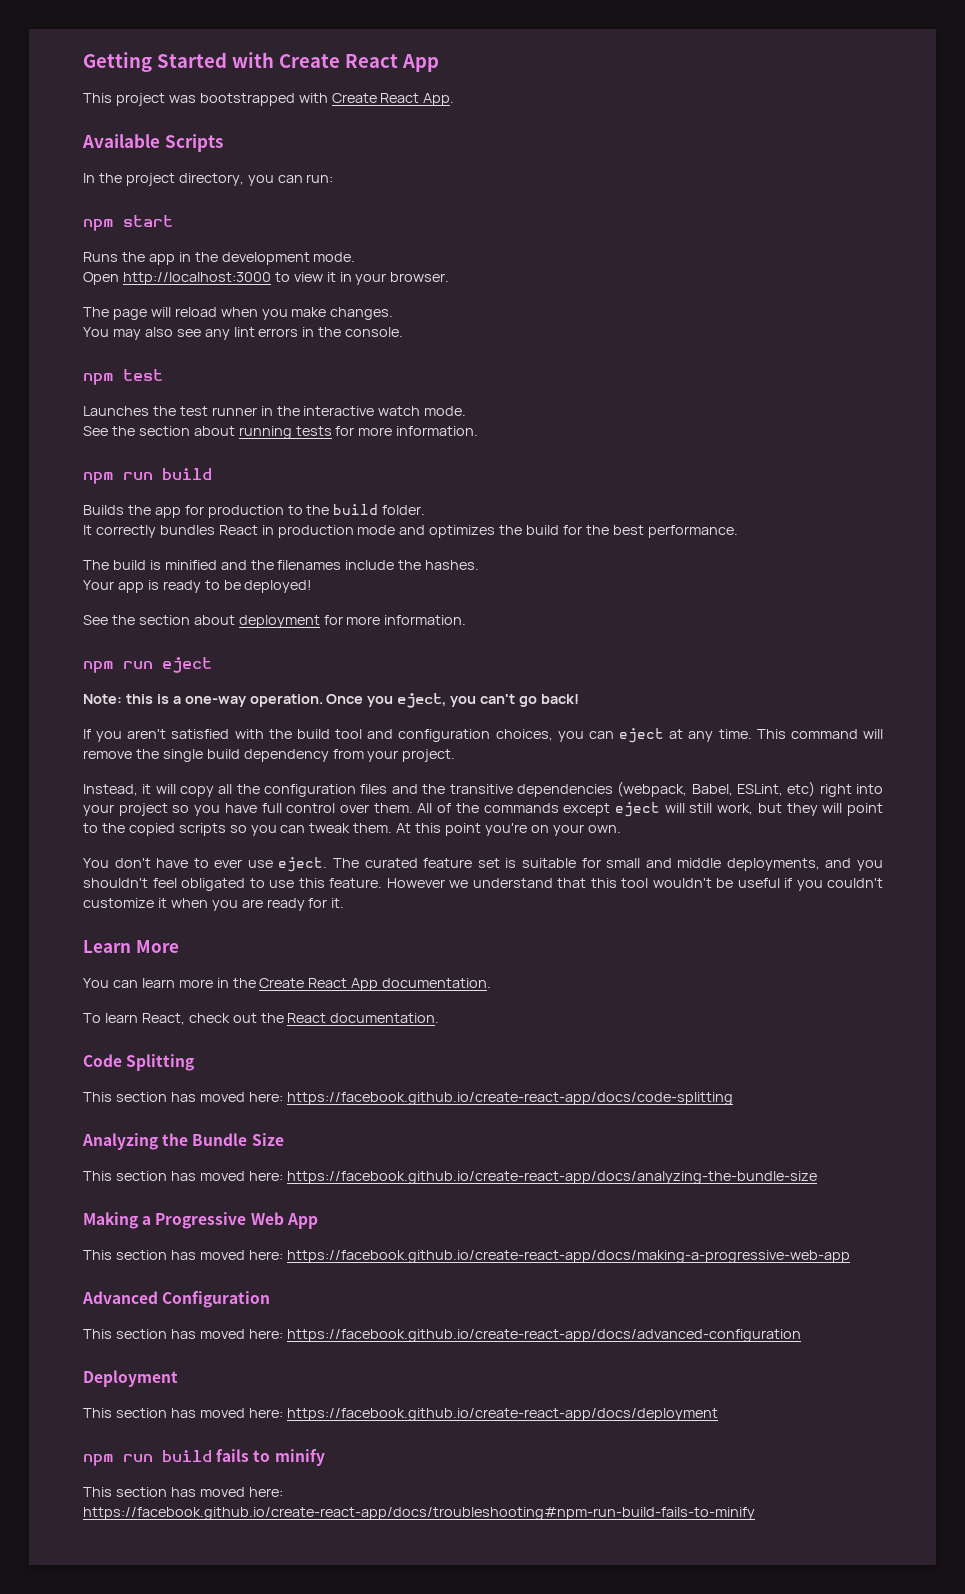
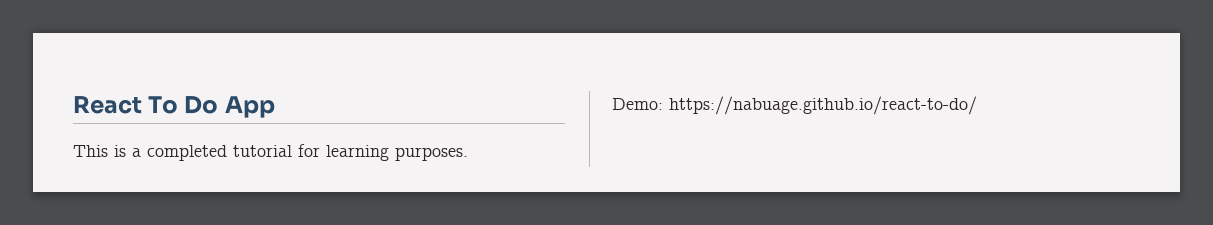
- Getting Started with Create React App
- This project was bootstrapped with Create React App.
- Available Scripts
- In the project directory, you can run:
- npm start
- Runs the app in the development mode.
- Open http://localhost:3000 to view it in your browser.
- The page will reload when you make changes.
- You may also see any lint errors in the console.
- npm test
- Launches the test runner in the interactive watch mode.
- See the section about running tests for more information.
- npm run build
- Builds the app for production to the build folder.
- It correctly bundles React in production mode and optimizes the build for the best performance.
- The build is minified and the filenames include the hashes.
- Your app is ready to be deployed!
- See the section about deployment for more information.
- npm run eject
- Note: this is a one-way operation. Once you eject, you can't go back!
- If you aren't satisfied with the build tool and configuration choices, you can eject at any time. This command will remove the single build dependency from your project.
- Instead, it will copy all the configuration files and the transitive dependencies (webpack, Babel, ESLint, etc) right into your project so you have full control over them. All of the commands except eject will still work, but they will point to the copied scripts so you can tweak them. At this point you're on your own.
- You don't have to ever use eject. The curated feature set is suitable for small and middle deployments, and you shouldn't feel obligated to use this feature. However we understand that this tool wouldn't be useful if you couldn't customize it when you are ready for it.
- Learn More
- You can learn more in the Create React App documentation.
- To learn React, check out the React documentation.
- Code Splitting
- This section has moved here: https://facebook.github.io/create-react-app/docs/code-splitting
- Analyzing the Bundle Size
- This section has moved here: https://facebook.github.io/create-react-app/docs/analyzing-the-bundle-size
- Making a Progressive Web App
- This section has moved here: https://facebook.github.io/create-react-app/docs/making-a-progressive-web-app
- Advanced Configuration
- This section has moved here: https://facebook.github.io/create-react-app/docs/advanced-configuration
- Deployment
- This section has moved here: https://facebook.github.io/create-react-app/docs/deployment
- npm run build fails to minify
- This section has moved here: https://facebook.github.io/create-react-app/docs/troubleshooting#npm-run-build-fails-to-minify
+ React To Do App
+ This is a completed tutorial for learning purposes.
+ Demo: https://nabuage.github.io/react-to-do/

